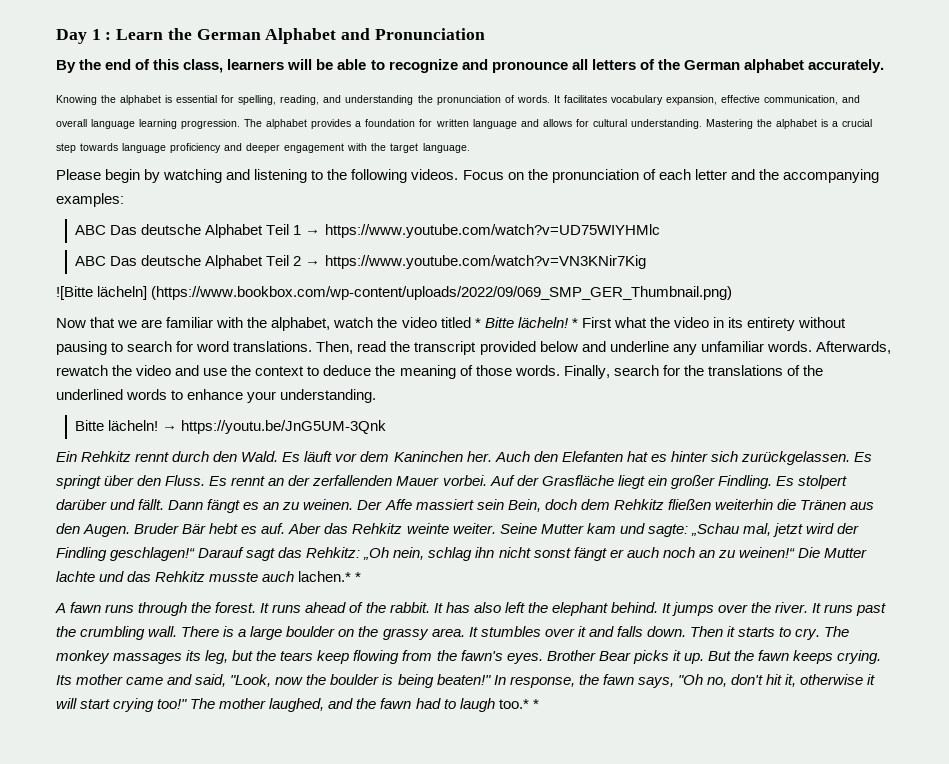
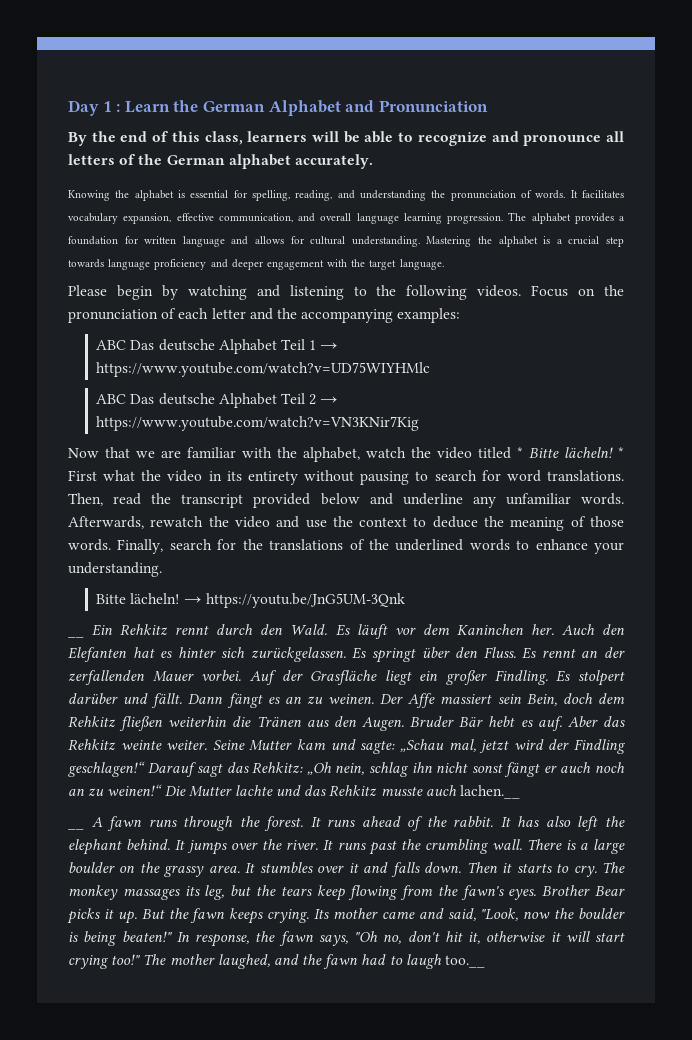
- ![Bitte lächeln] (https://www.bookbox.com/wp-content/uploads/2022/09/069_SMP_GER_Thumbnail.png)
- Ein Rehkitz rennt durch den Wald.
+ __ Ein Rehkitz rennt durch den Wald.
- Seine Mutter kam und sagte: „Schau mal, jetzt wird der Findling geschlagen!“ Darauf sagt das Rehkitz: „Oh nein, schlag ihn nicht sonst fängt er auch noch an zu weinen!“ Die Mutter lachte und das Rehkitz musste auch lachen.* *
- A fawn runs through the forest.
+ Seine Mutter kam und sagte: „Schau mal, jetzt wird der Findling geschlagen!“ Darauf sagt das Rehkitz: „Oh nein, schlag ihn nicht sonst fängt er auch noch an zu weinen!“ Die Mutter lachte und das Rehkitz musste auch lachen.__
+ __ A fawn runs through the forest.
- The mother laughed, and the fawn had to laugh too.* *
+ The mother laughed, and the fawn had to laugh too.__

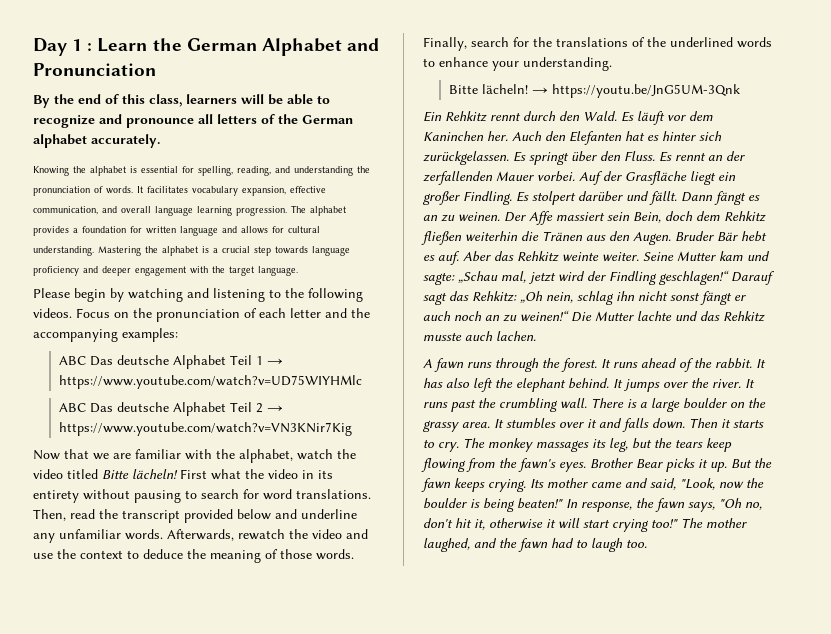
- Now that we are familiar with the alphabet, watch the video titled * Bitte lächeln! * First what the video in its entirety without pausing to search for word translations.
+ Now that we are familiar with the alphabet, watch the video titled Bitte lächeln! First what the video in its entirety without pausing to search for word translations.
- __ Ein Rehkitz rennt durch den Wald.
+ Ein Rehkitz rennt durch den Wald.
- Seine Mutter kam und sagte: „Schau mal, jetzt wird der Findling geschlagen!“ Darauf sagt das Rehkitz: „Oh nein, schlag ihn nicht sonst fängt er auch noch an zu weinen!“ Die Mutter lachte und das Rehkitz musste auch lachen.__
- __ A fawn runs through the forest.
+ Seine Mutter kam und sagte: „Schau mal, jetzt wird der Findling geschlagen!“ Darauf sagt das Rehkitz: „Oh nein, schlag ihn nicht sonst fängt er auch noch an zu weinen!“ Die Mutter lachte und das Rehkitz musste auch lachen.
+ A fawn runs through the forest.
- The mother laughed, and the fawn had to laugh too.__
+ The mother laughed, and the fawn had to laugh too.

